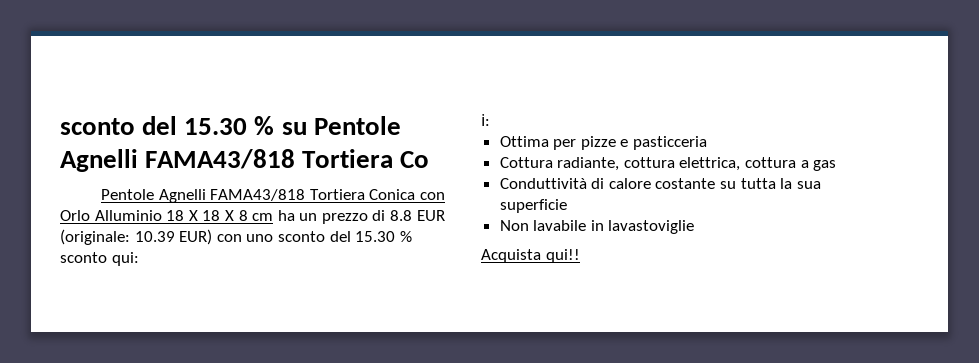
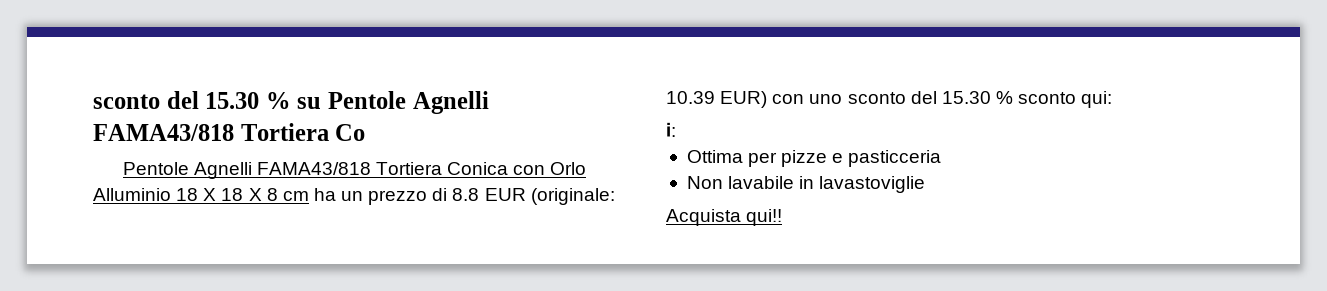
- Cottura radiante, cottura elettrica, cottura a gas
- Conduttività di calore costante su tutta la sua superficie

